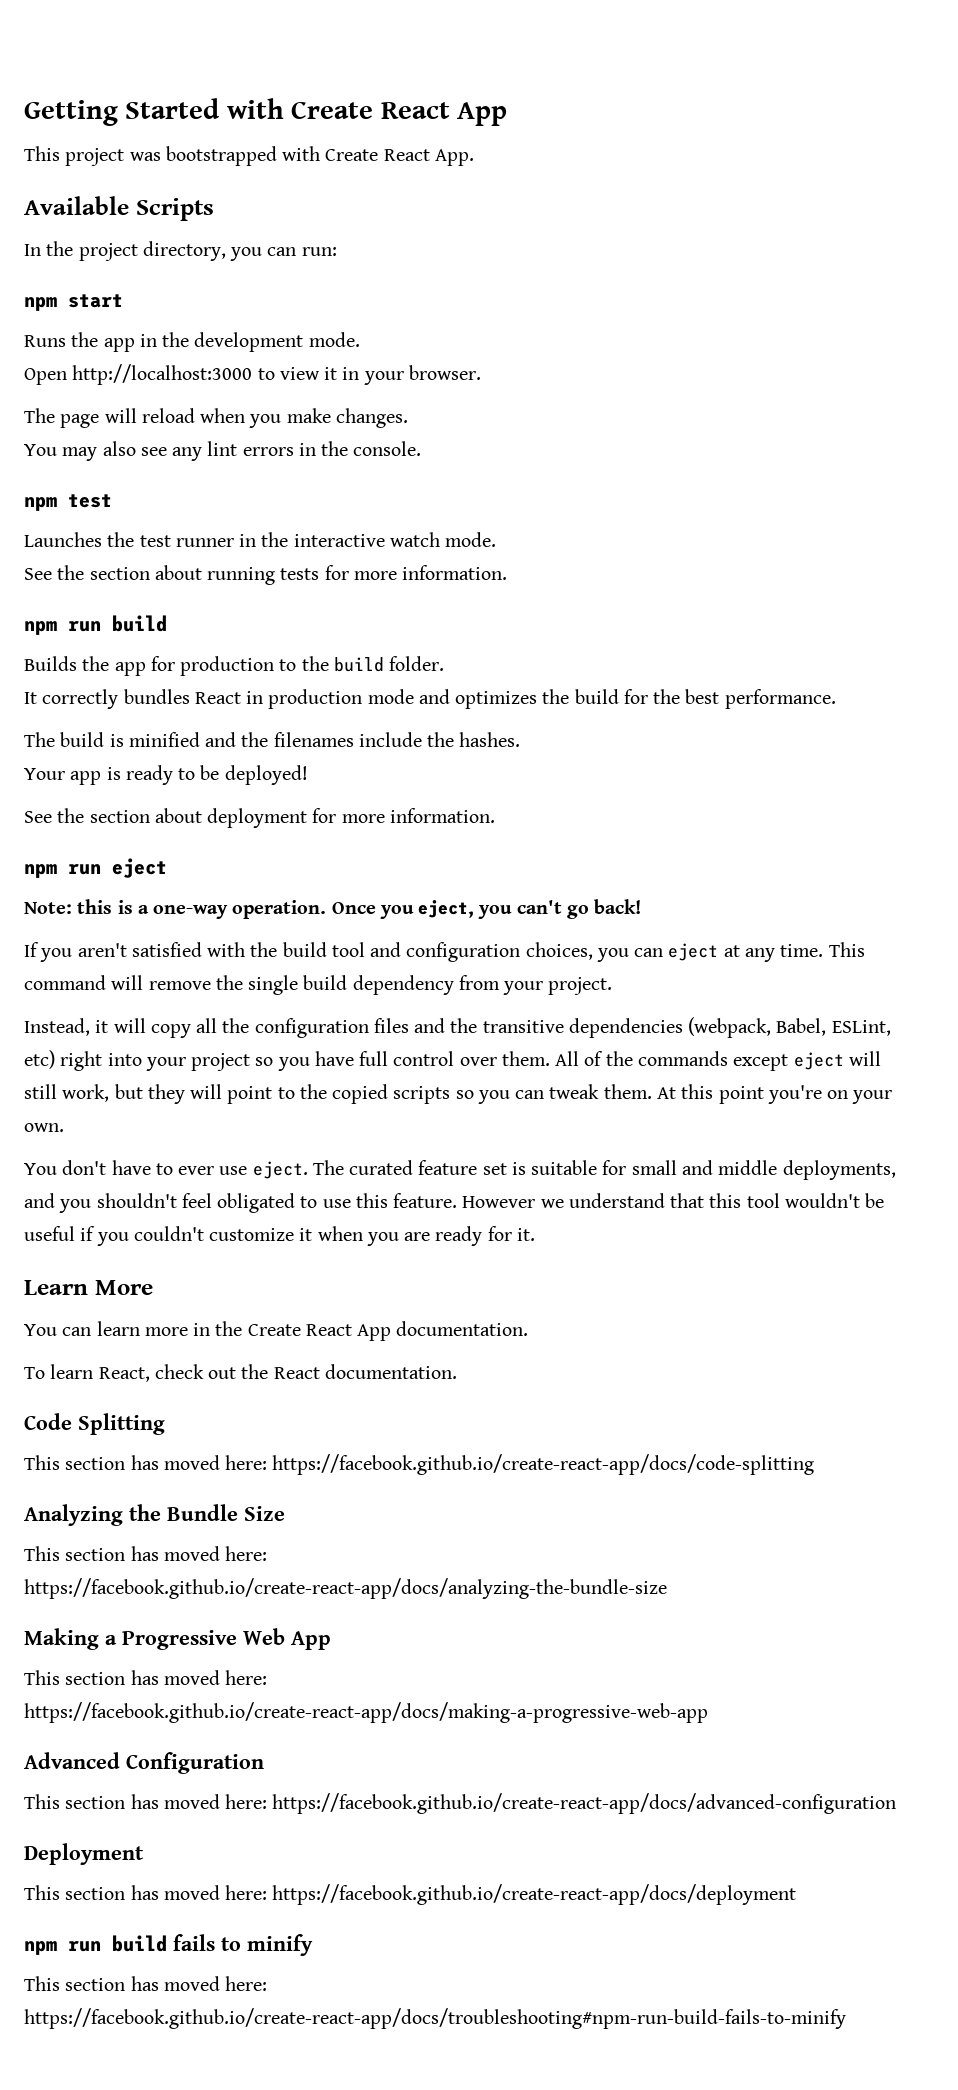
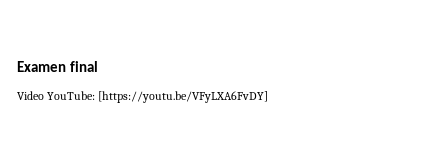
- Getting Started with Create React App
- This project was bootstrapped with Create React App.
- Available Scripts
- In the project directory, you can run:
- npm start
- Runs the app in the development mode.
- Open http://localhost:3000 to view it in your browser.
- The page will reload when you make changes.
- You may also see any lint errors in the console.
- npm test
- Launches the test runner in the interactive watch mode.
- See the section about running tests for more information.
- npm run build
- Builds the app for production to the build folder.
- It correctly bundles React in production mode and optimizes the build for the best performance.
- The build is minified and the filenames include the hashes.
- Your app is ready to be deployed!
- See the section about deployment for more information.
- npm run eject
- Note: this is a one-way operation. Once you eject, you can't go back!
- If you aren't satisfied with the build tool and configuration choices, you can eject at any time. This command will remove the single build dependency from your project.
- Instead, it will copy all the configuration files and the transitive dependencies (webpack, Babel, ESLint, etc) right into your project so you have full control over them. All of the commands except eject will still work, but they will point to the copied scripts so you can tweak them. At this point you're on your own.
- You don't have to ever use eject. The curated feature set is suitable for small and middle deployments, and you shouldn't feel obligated to use this feature. However we understand that this tool wouldn't be useful if you couldn't customize it when you are ready for it.
- Learn More
- You can learn more in the Create React App documentation.
- To learn React, check out the React documentation.
- Code Splitting
- This section has moved here: https://facebook.github.io/create-react-app/docs/code-splitting
- Analyzing the Bundle Size
- This section has moved here: https://facebook.github.io/create-react-app/docs/analyzing-the-bundle-size
- Making a Progressive Web App
- This section has moved here: https://facebook.github.io/create-react-app/docs/making-a-progressive-web-app
- Advanced Configuration
- This section has moved here: https://facebook.github.io/create-react-app/docs/advanced-configuration
- Deployment
- This section has moved here: https://facebook.github.io/create-react-app/docs/deployment
- npm run build fails to minify
- This section has moved here: https://facebook.github.io/create-react-app/docs/troubleshooting#npm-run-build-fails-to-minify
+ Examen final
+ Video YouTube: [https://youtu.be/VFyLXA6FvDY]

